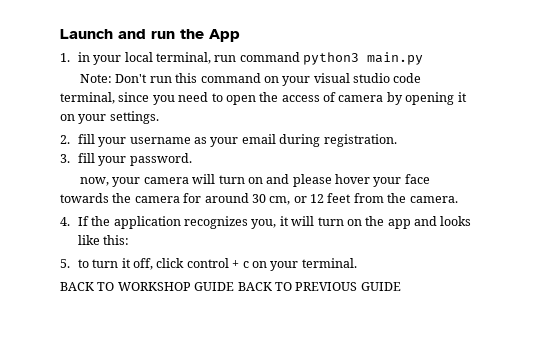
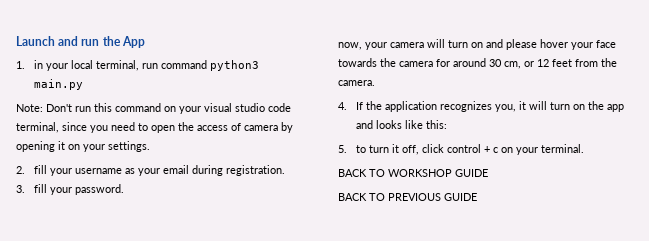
- BACK TO WORKSHOP GUIDE BACK TO PREVIOUS GUIDE
+ BACK TO WORKSHOP GUIDE
+ BACK TO PREVIOUS GUIDE

